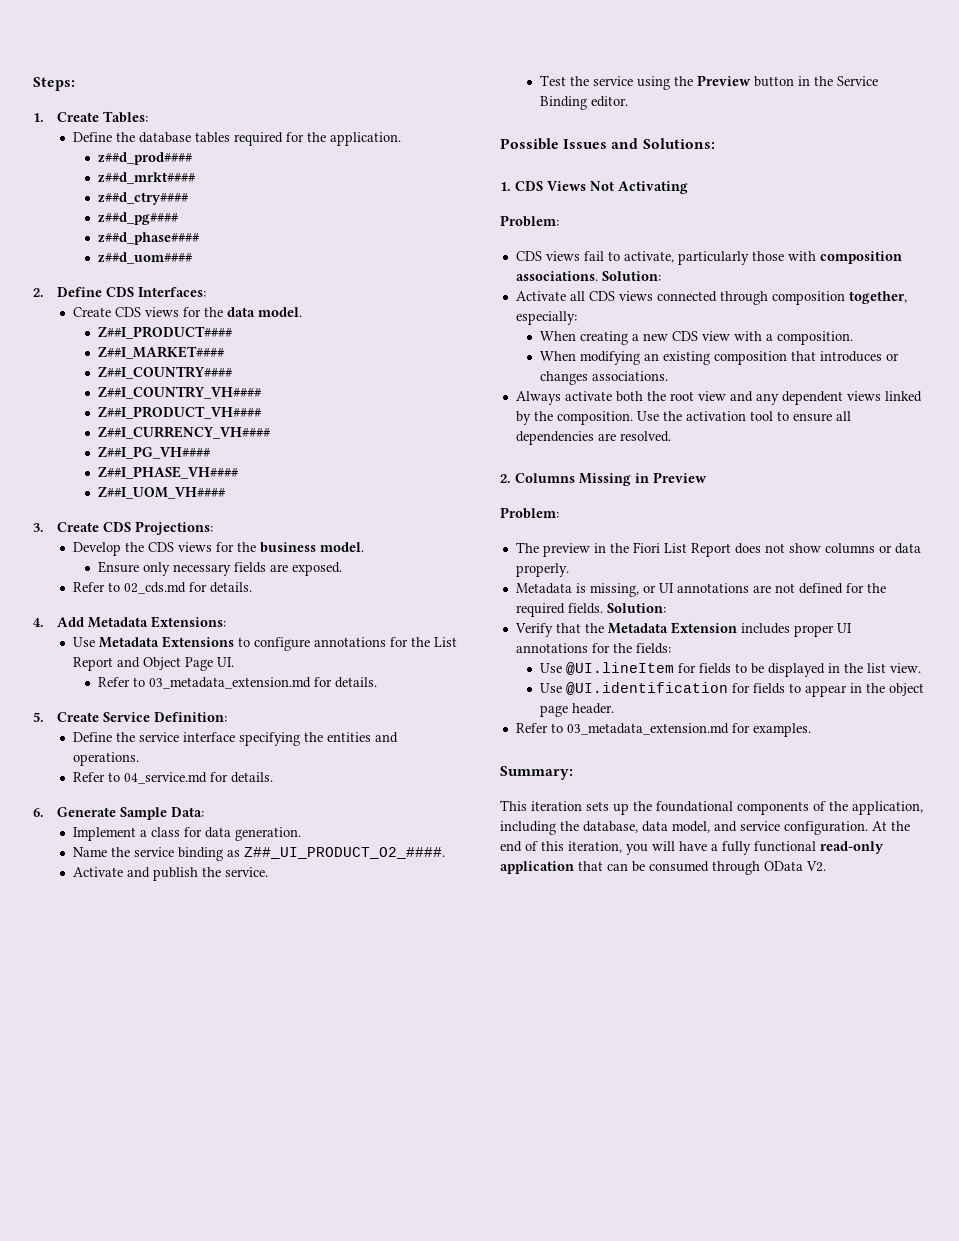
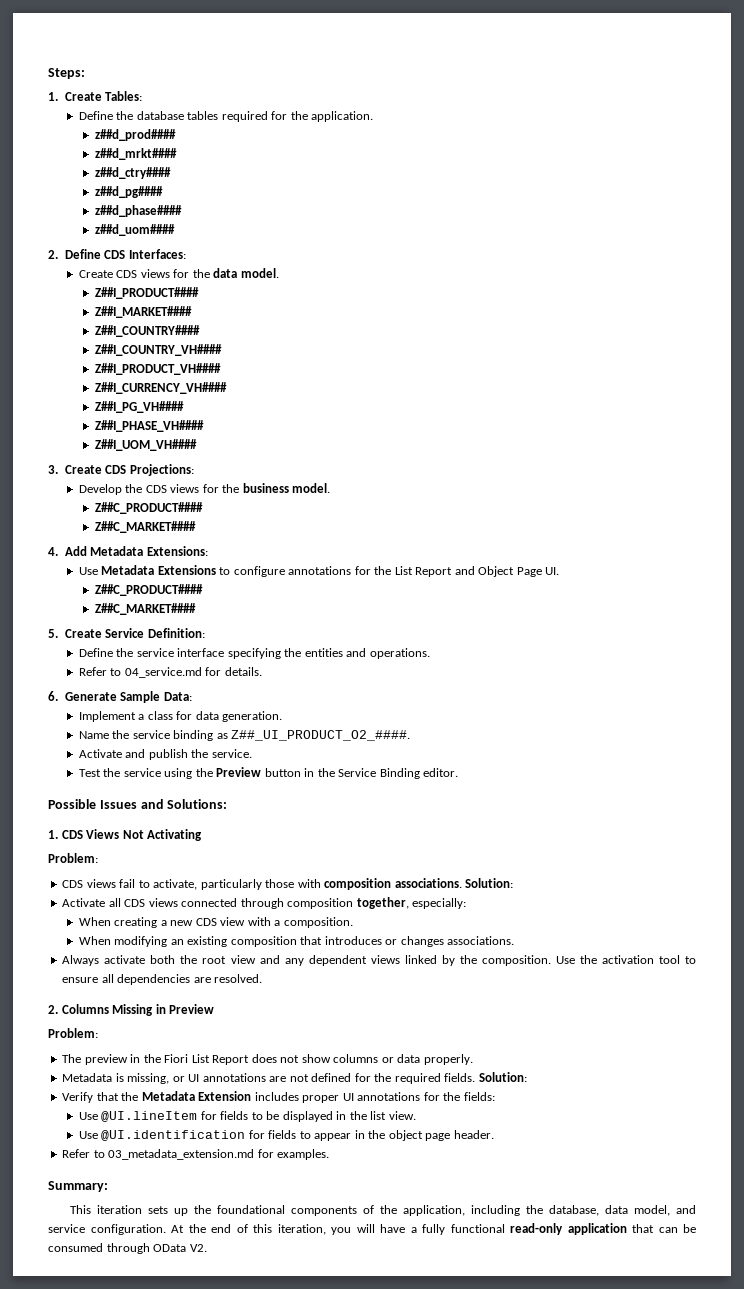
  Develop the CDS views for the business model.
- Ensure only necessary fields are exposed.
- Refer to 02_cds.md for details.
+ Z##C_PRODUCT####
+ Z##C_MARKET####
  Use Metadata Extensions to configure annotations for the List Report and Object Page UI.
- Refer to 03_metadata_extension.md for details.
+ Z##C_PRODUCT####
+ Z##C_MARKET####

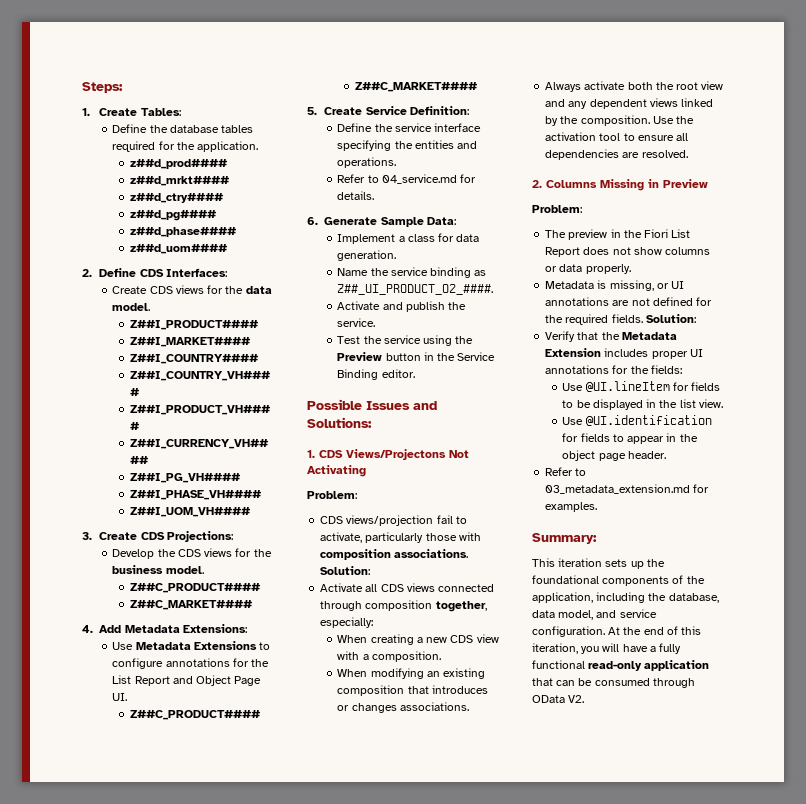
- 1. CDS Views Not Activating
+ 1. CDS Views/Projectons Not Activating
- CDS views fail to activate, particularly those with composition associations.
+ CDS views/projection fail to activate, particularly those with composition associations.

